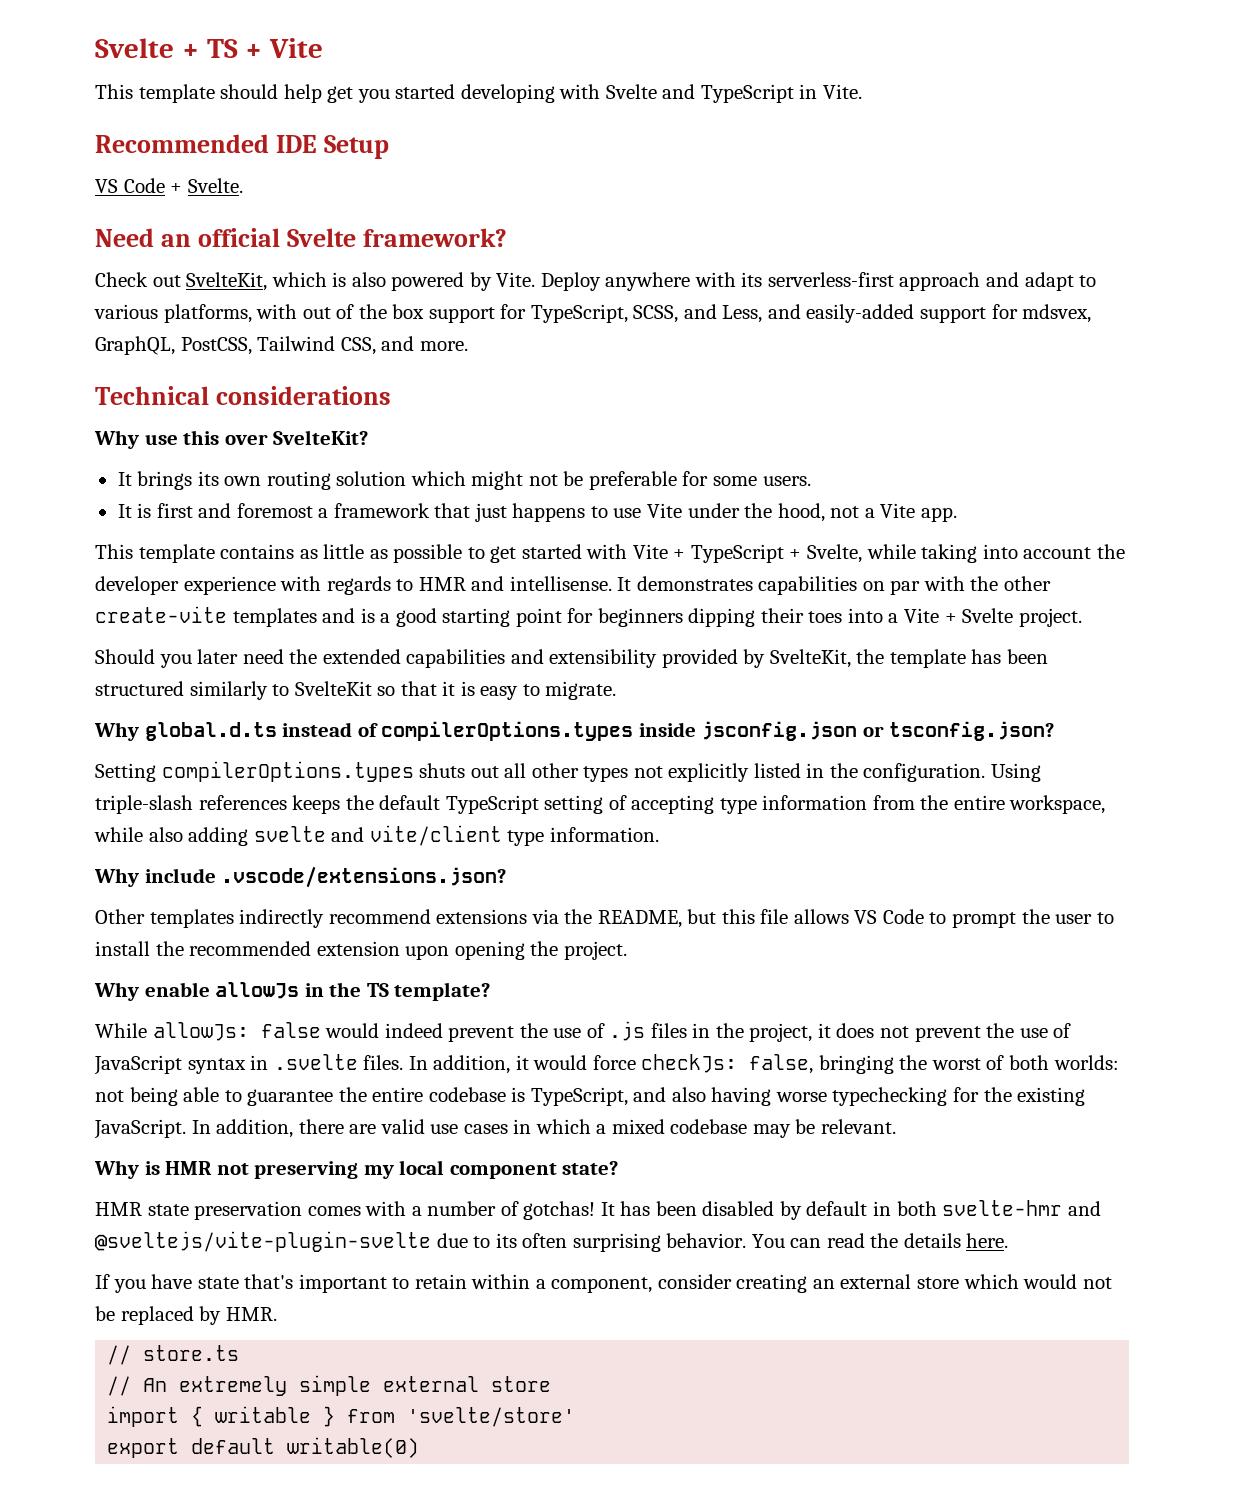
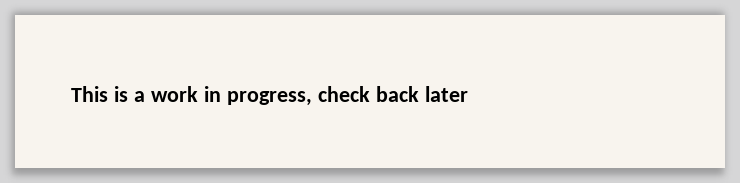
- Svelte + TS + Vite
- This template should help get you started developing with Svelte and TypeScript in Vite.
- Recommended IDE Setup
- VS Code + Svelte.
- Need an official Svelte framework?
- Check out SvelteKit, which is also powered by Vite. Deploy anywhere with its serverless-first approach and adapt to various platforms, with out of the box support for TypeScript, SCSS, and Less, and easily-added support for mdsvex, GraphQL, PostCSS, Tailwind CSS, and more.
- Technical considerations
- Why use this over SvelteKit?
- It brings its own routing solution which might not be preferable for some users.
- It is first and foremost a framework that just happens to use Vite under the hood, not a Vite app.
- This template contains as little as possible to get started with Vite + TypeScript + Svelte, while taking into account the developer experience with regards to HMR and intellisense. It demonstrates capabilities on par with the other create-vite templates and is a good starting point for beginners dipping their toes into a Vite + Svelte project.
- Should you later need the extended capabilities and extensibility provided by SvelteKit, the template has been structured similarly to SvelteKit so that it is easy to migrate.
- Why global.d.ts instead of compilerOptions.types inside jsconfig.json or tsconfig.json?
- Setting compilerOptions.types shuts out all other types not explicitly listed in the configuration. Using triple-slash references keeps the default TypeScript setting of accepting type information from the entire workspace, while also adding svelte and vite/client type information.
- Why include .vscode/extensions.json?
- Other templates indirectly recommend extensions via the README, but this file allows VS Code to prompt the user to install the recommended extension upon opening the project.
- Why enable allowJs in the TS template?
- While allowJs: false would indeed prevent the use of .js files in the project, it does not prevent the use of JavaScript syntax in .svelte files. In addition, it would force checkJs: false, bringing the worst of both worlds: not being able to guarantee the entire codebase is TypeScript, and also having worse typechecking for the existing JavaScript. In addition, there are valid use cases in which a mixed codebase may be relevant.
- Why is HMR not preserving my local component state?
- HMR state preservation comes with a number of gotchas! It has been disabled by default in both svelte-hmr and @sveltejs/vite-plugin-svelte due to its often surprising behavior. You can read the details here.
- If you have state that's important to retain within a component, consider creating an external store which would not be replaced by HMR.
- // store.ts
- // An extremely simple external store
- import { writable } from 'svelte/store'
- export default writable(0)
+ This is a work in progress, check back later

